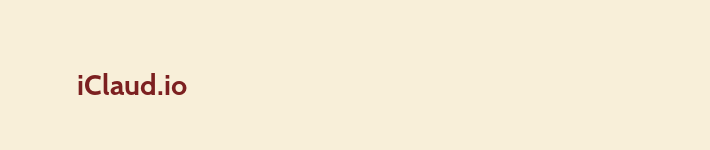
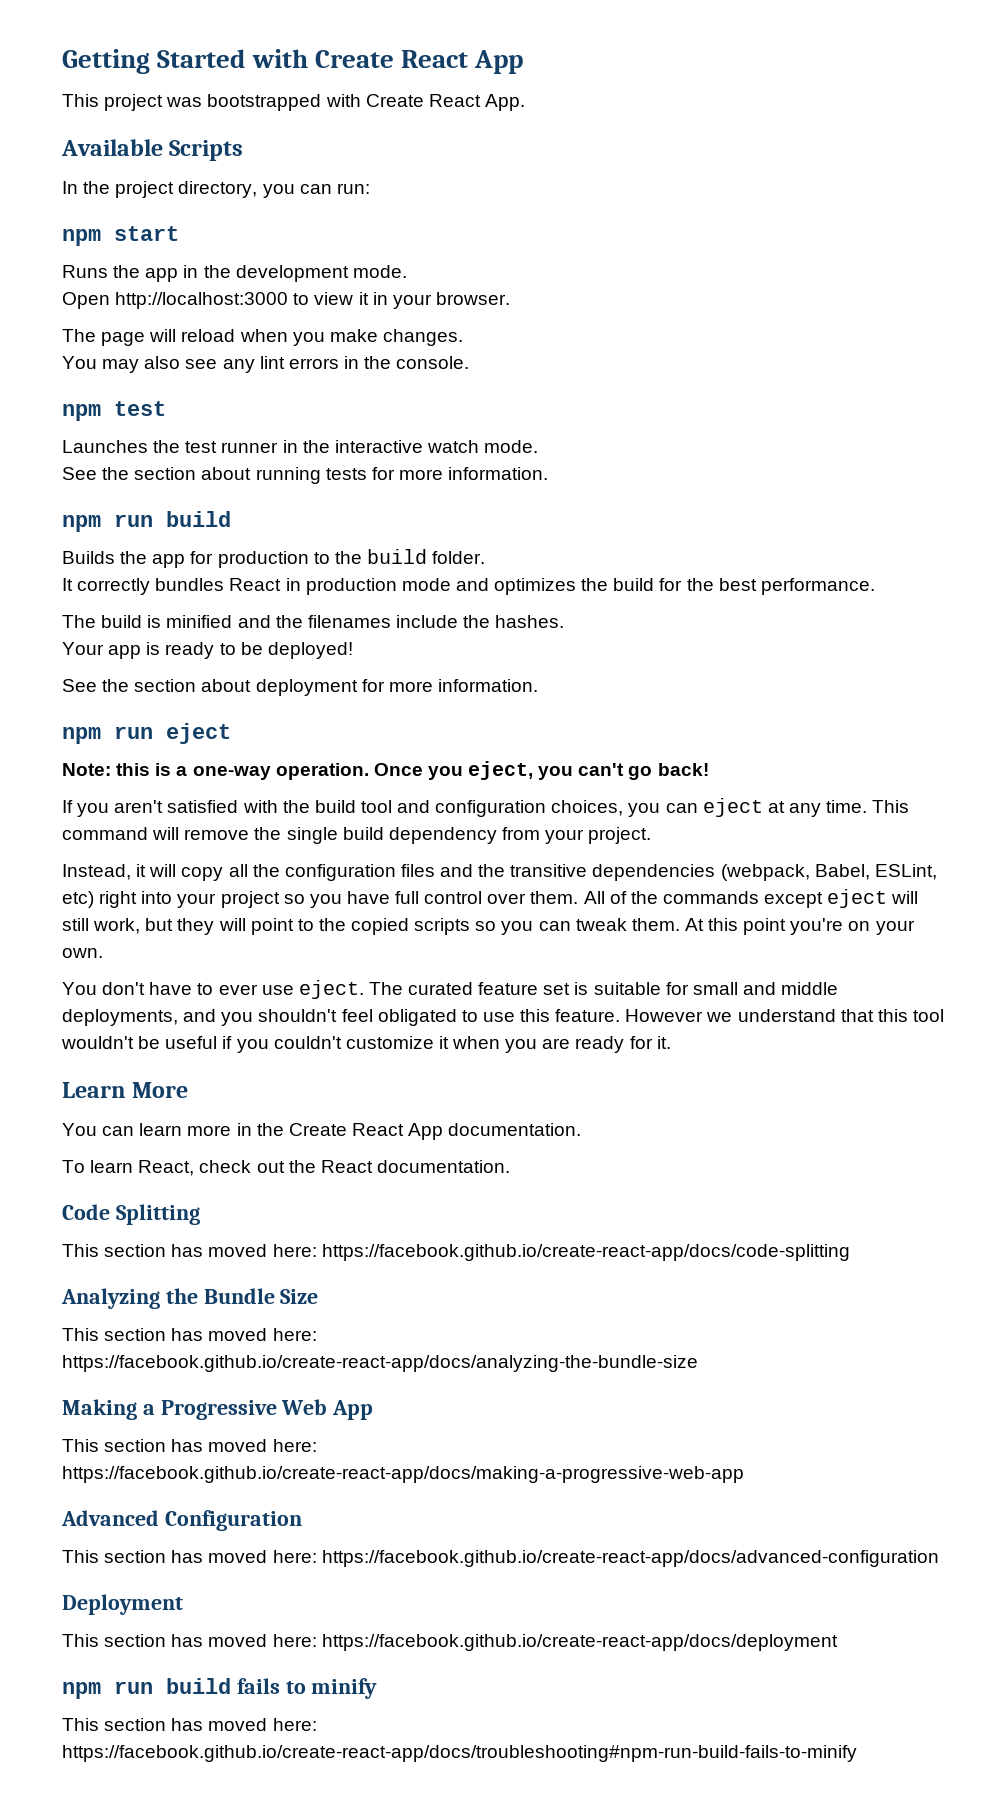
- iClaud.io
+ Getting Started with Create React App
+ This project was bootstrapped with Create React App.
+ Available Scripts
+ In the project directory, you can run:
+ npm start
+ Runs the app in the development mode.
+ Open http://localhost:3000 to view it in your browser.
+ The page will reload when you make changes.
+ You may also see any lint errors in the console.
+ npm test
+ Launches the test runner in the interactive watch mode.
+ See the section about running tests for more information.
+ npm run build
+ Builds the app for production to the build folder.
+ It correctly bundles React in production mode and optimizes the build for the best performance.
+ The build is minified and the filenames include the hashes.
+ Your app is ready to be deployed!
+ See the section about deployment for more information.
+ npm run eject
+ Note: this is a one-way operation. Once you eject, you can't go back!
+ If you aren't satisfied with the build tool and configuration choices, you can eject at any time. This command will remove the single build dependency from your project.
+ Instead, it will copy all the configuration files and the transitive dependencies (webpack, Babel, ESLint, etc) right into your project so you have full control over them. All of the commands except eject will still work, but they will point to the copied scripts so you can tweak them. At this point you're on your own.
+ You don't have to ever use eject. The curated feature set is suitable for small and middle deployments, and you shouldn't feel obligated to use this feature. However we understand that this tool wouldn't be useful if you couldn't customize it when you are ready for it.
+ Learn More
+ You can learn more in the Create React App documentation.
+ To learn React, check out the React documentation.
+ Code Splitting
+ This section has moved here: https://facebook.github.io/create-react-app/docs/code-splitting
+ Analyzing the Bundle Size
+ This section has moved here: https://facebook.github.io/create-react-app/docs/analyzing-the-bundle-size
+ Making a Progressive Web App
+ This section has moved here: https://facebook.github.io/create-react-app/docs/making-a-progressive-web-app
+ Advanced Configuration
+ This section has moved here: https://facebook.github.io/create-react-app/docs/advanced-configuration
+ Deployment
+ This section has moved here: https://facebook.github.io/create-react-app/docs/deployment
+ npm run build fails to minify
+ This section has moved here: https://facebook.github.io/create-react-app/docs/troubleshooting#npm-run-build-fails-to-minify

